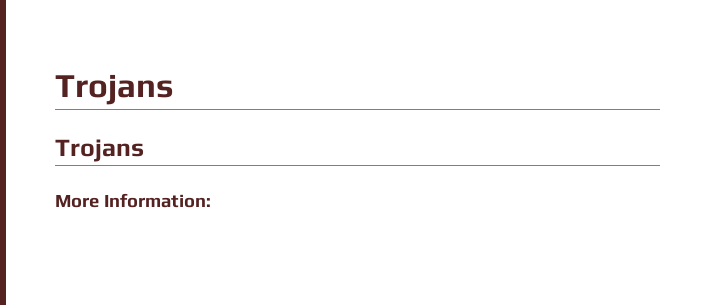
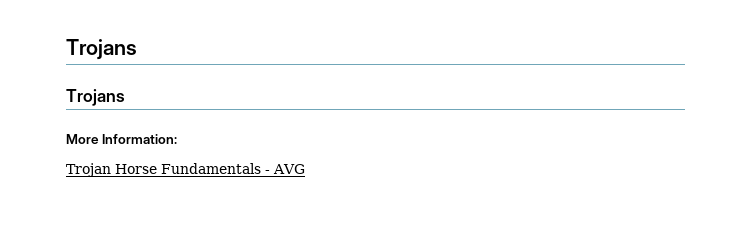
+ Trojan Horse Fundamentals - AVG

